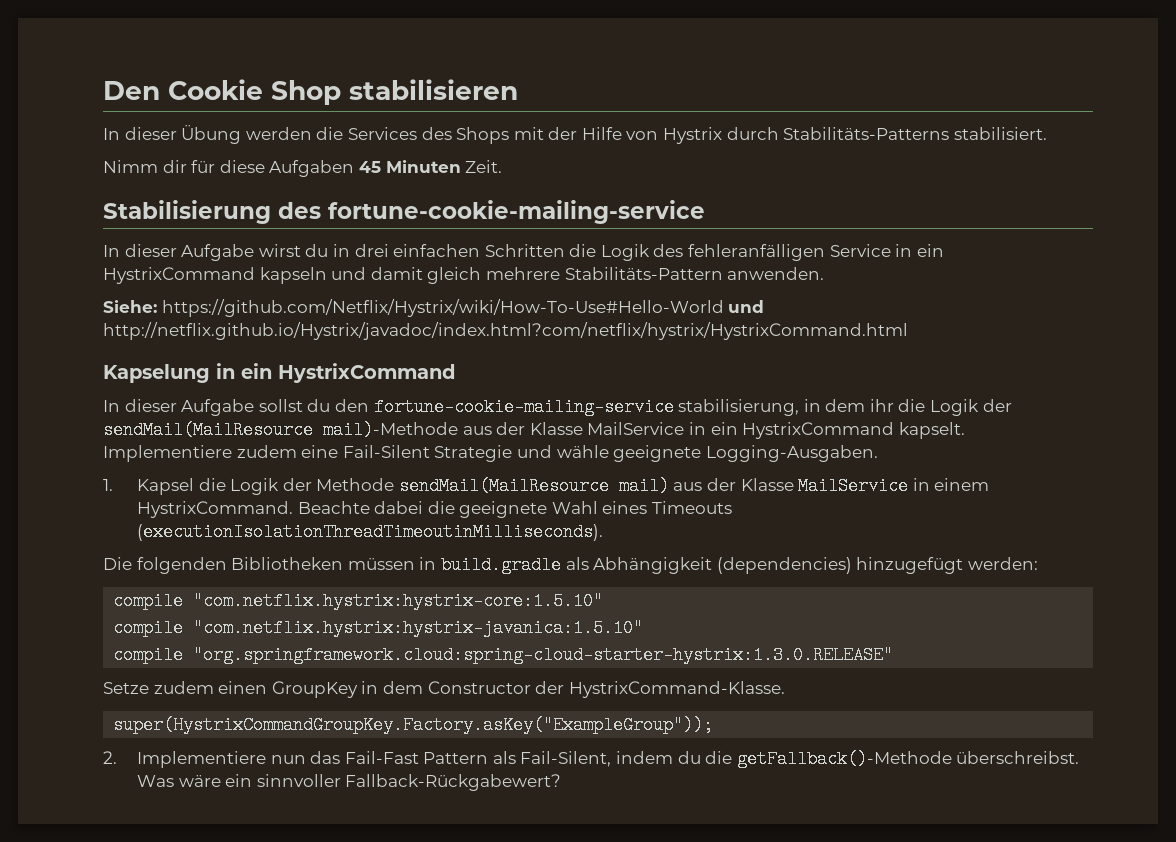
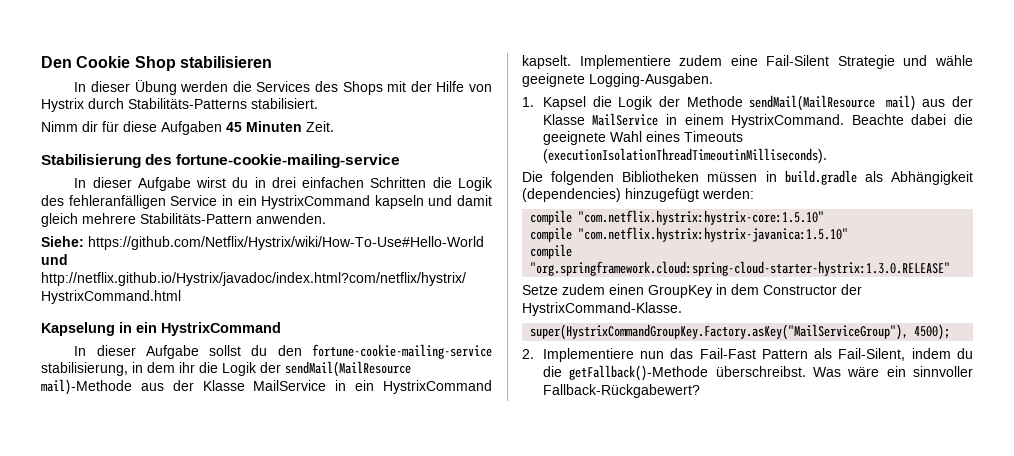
- super(HystrixCommandGroupKey.Factory.asKey("ExampleGroup"));
+ super(HystrixCommandGroupKey.Factory.asKey("MailServiceGroup"), 4500);

